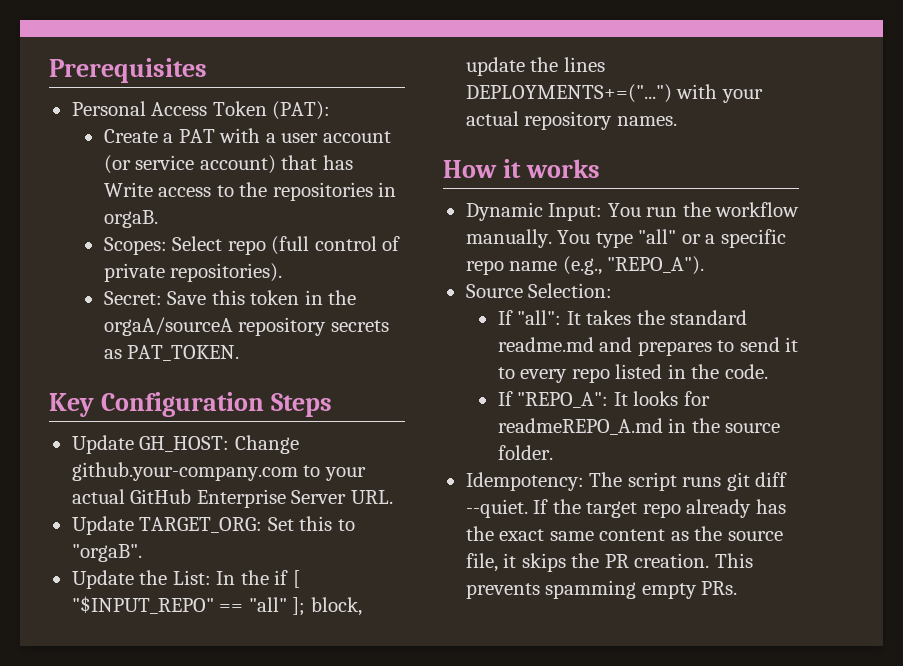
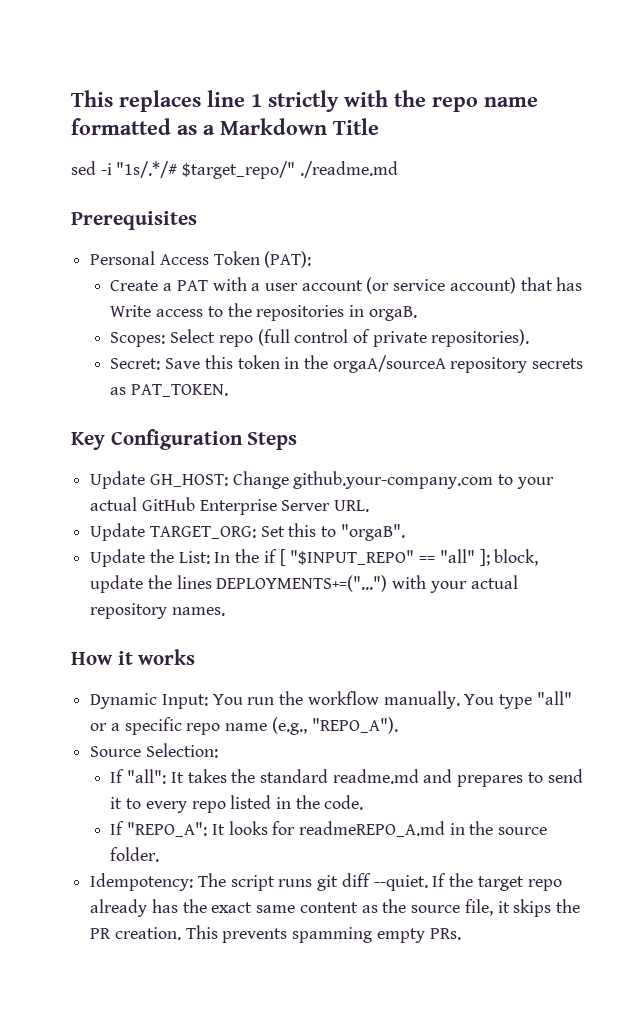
+ This replaces line 1 strictly with the repo name formatted as a Markdown Title
+ sed -i "1s/.*/# $target_repo/" ./readme.md

